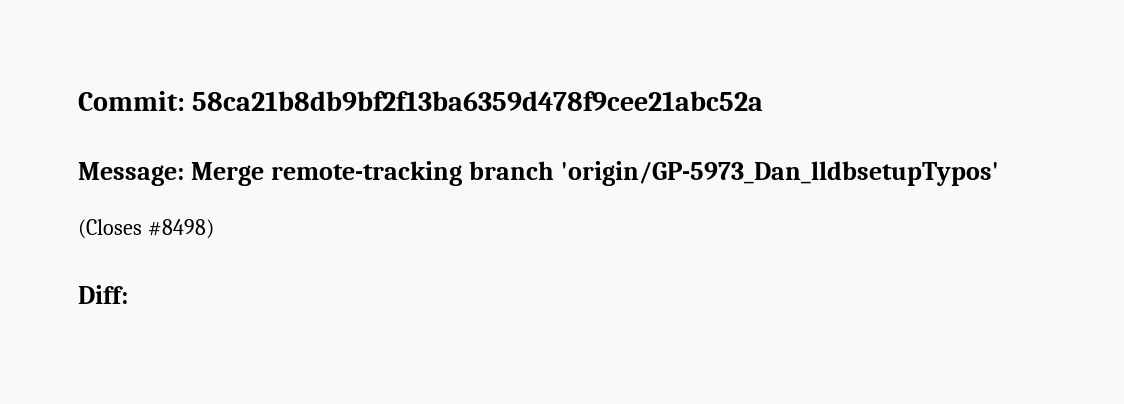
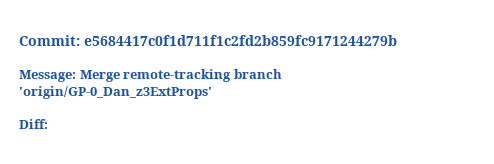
- Commit: 58ca21b8db9bf2f13ba6359d478f9cee21abc52a
+ Commit: e5684417c0f1d711f1c2fd2b859fc9171244279b
- Message: Merge remote-tracking branch 'origin/GP-5973_Dan_lldbsetupTypos'
- (Closes #8498)
+ Message: Merge remote-tracking branch 'origin/GP-0_Dan_z3ExtProps'

